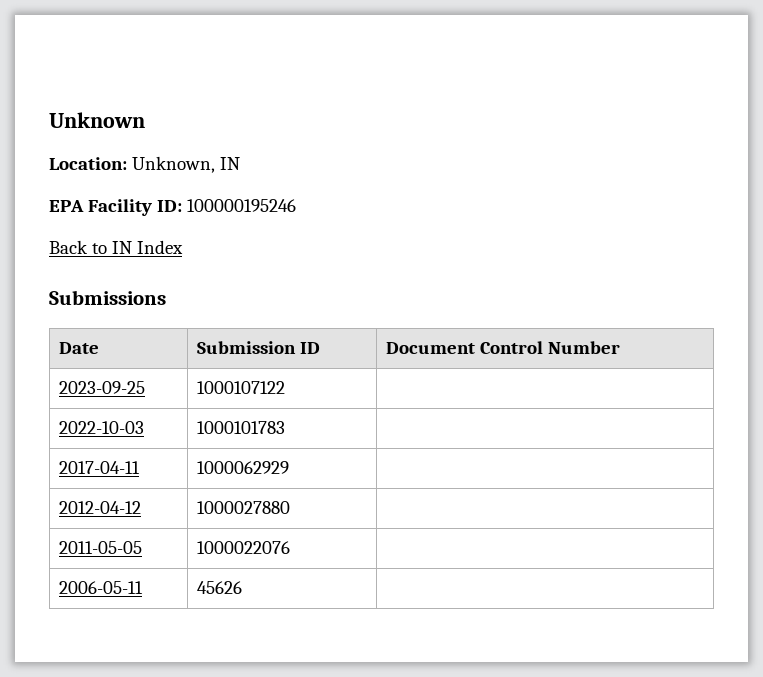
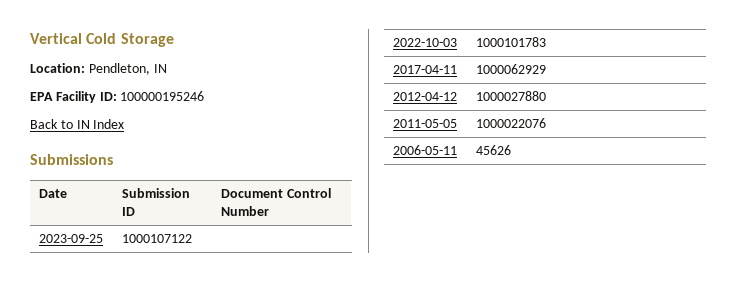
- Unknown
+ Vertical Cold Storage
- Location: Unknown, IN
+ Location: Pendleton, IN

